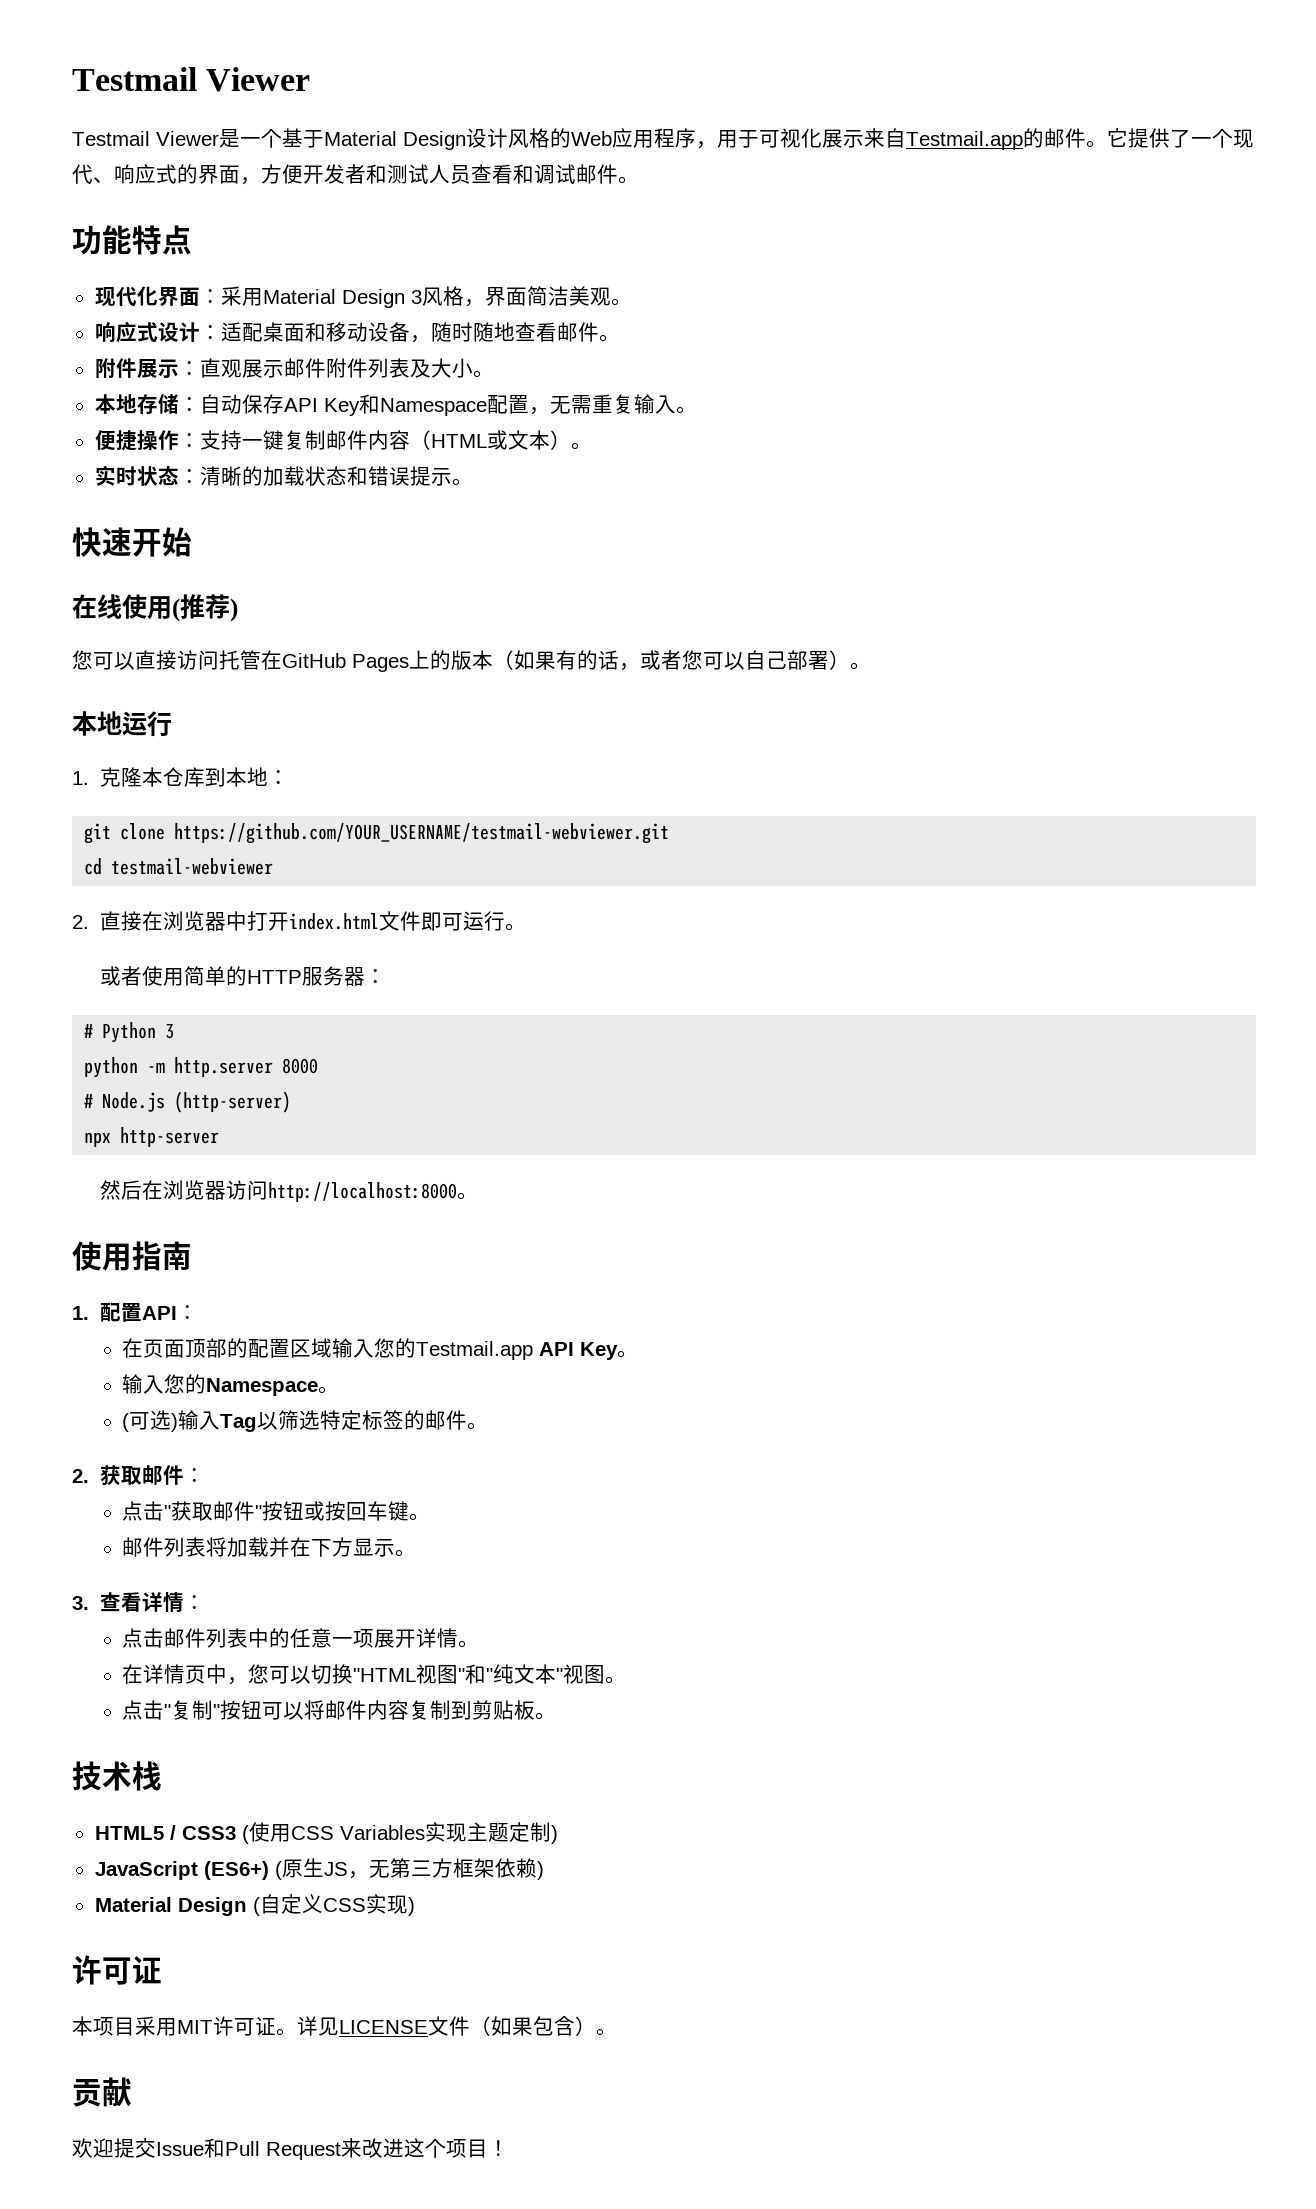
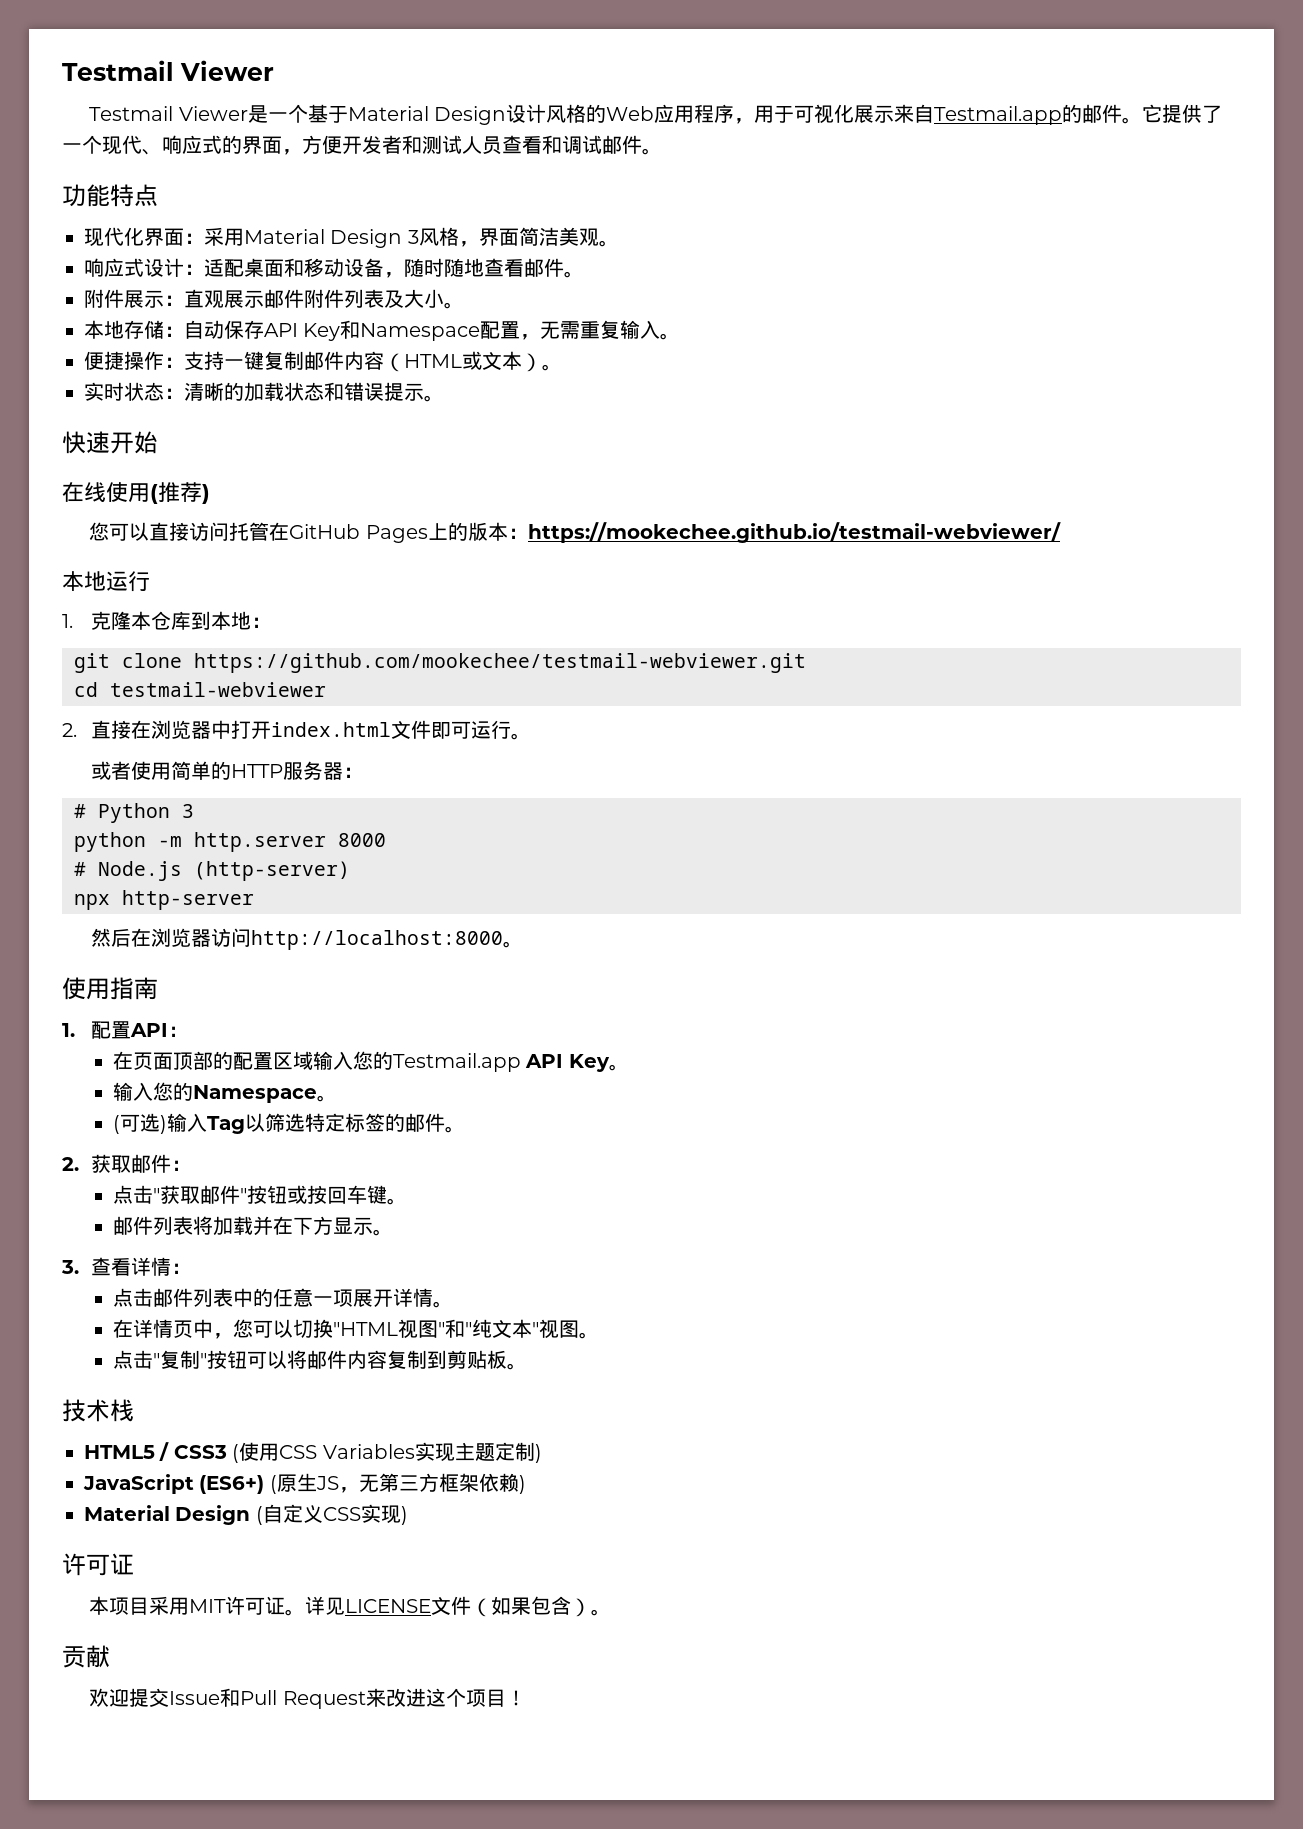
- 您可以直接访问托管在GitHub Pages上的版本（如果有的话，或者您可以自己部署）。
+ 您可以直接访问托管在GitHub Pages上的版本：https://mookechee.github.io/testmail-webviewer/
- git clone https://github.com/YOUR_USERNAME/testmail-webviewer.git
+ git clone https://github.com/mookechee/testmail-webviewer.git

